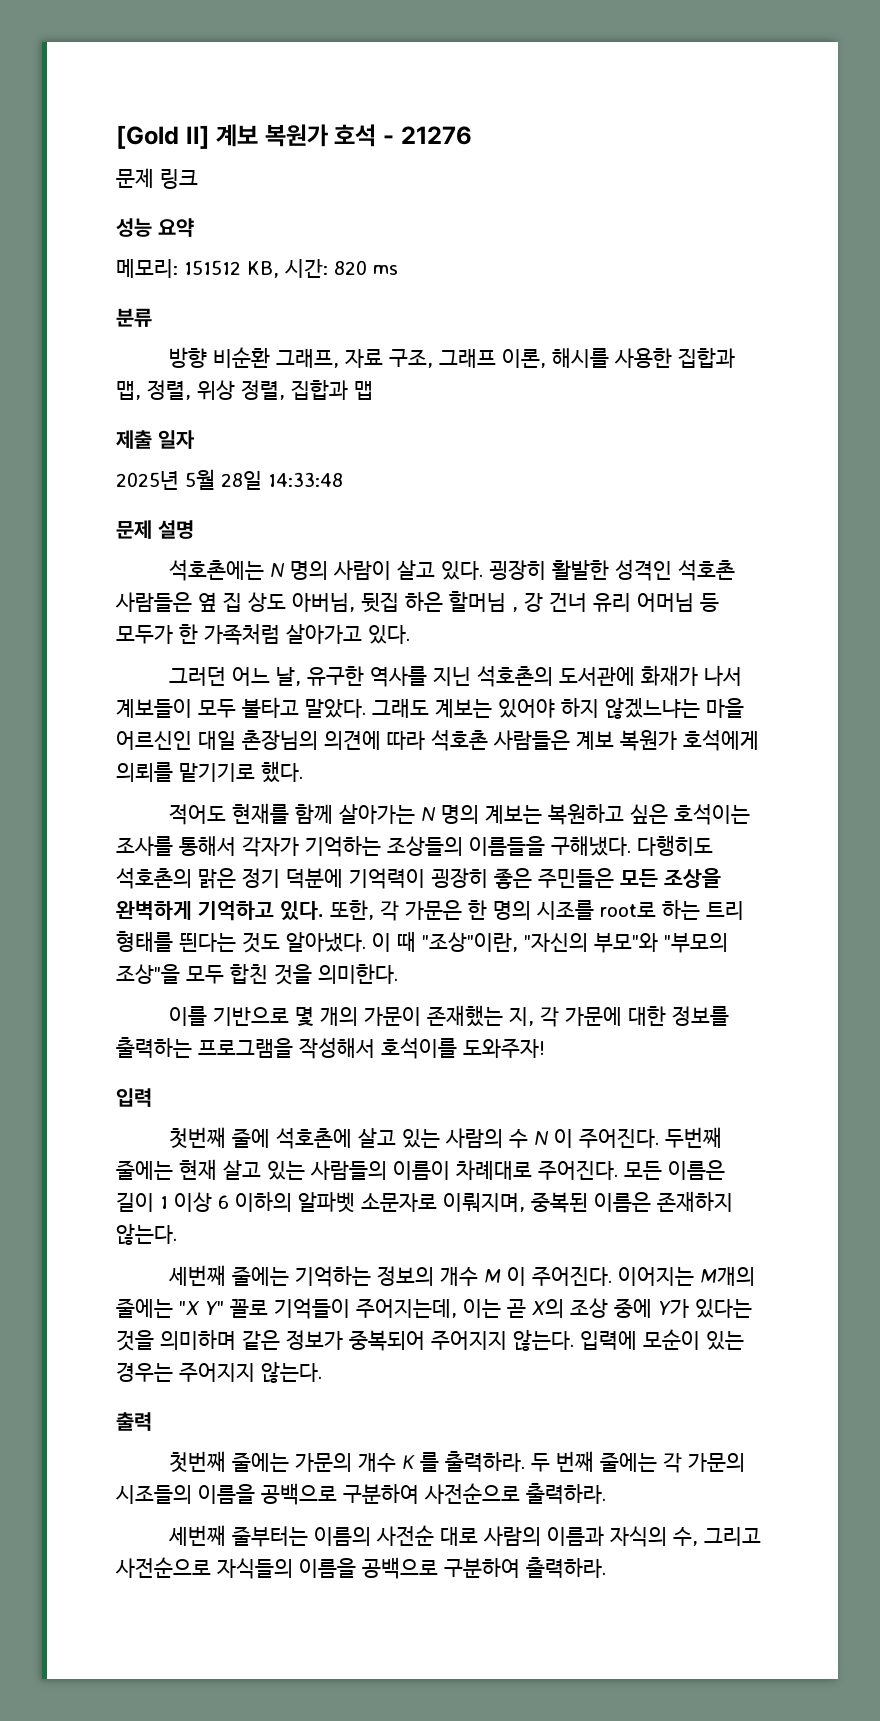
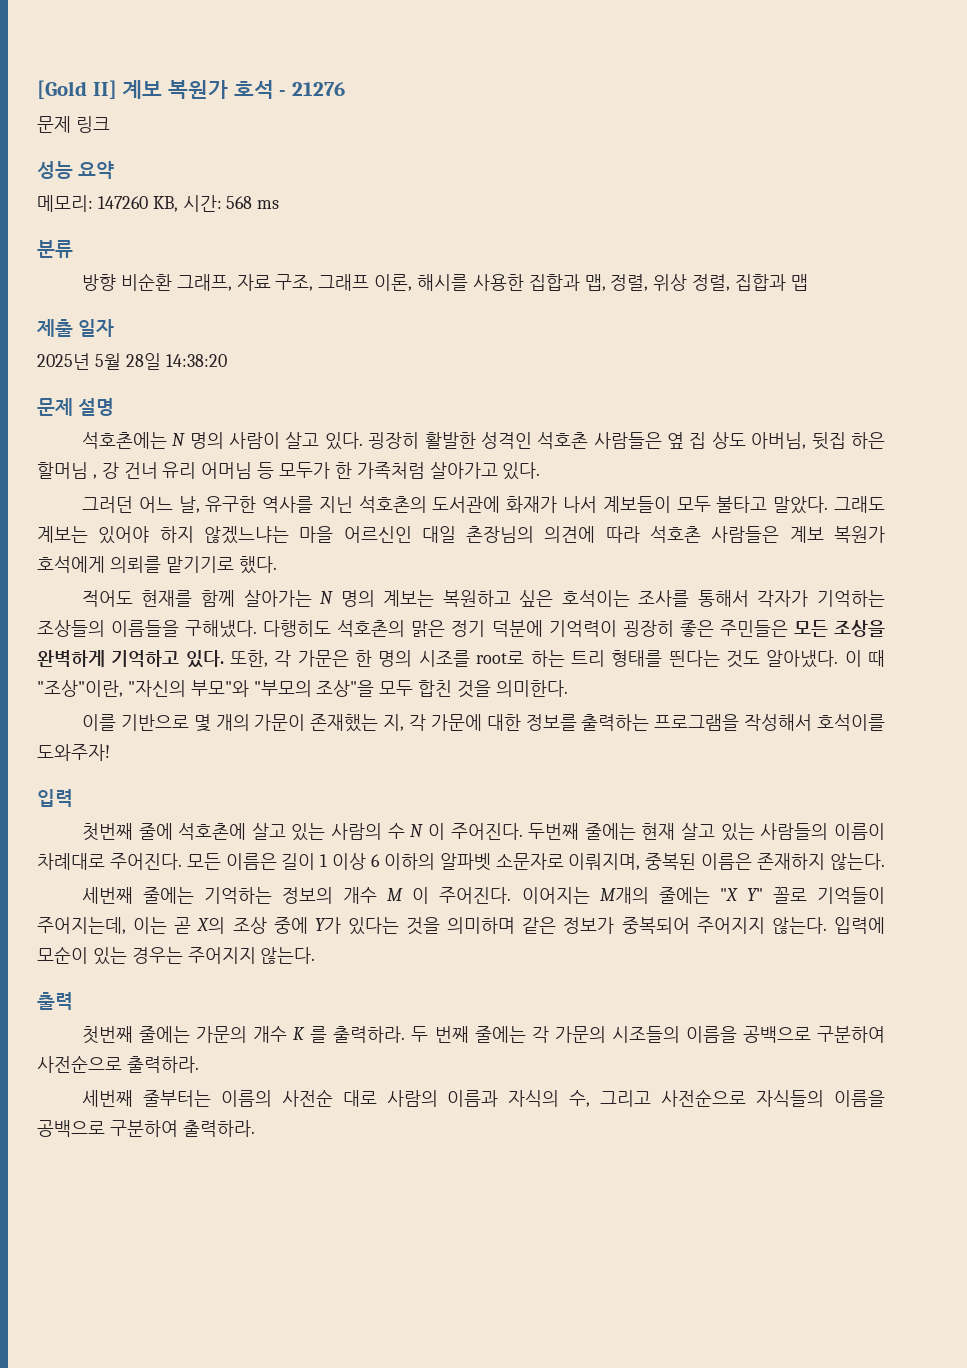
- 메모리: 151512 KB, 시간: 820 ms
+ 메모리: 147260 KB, 시간: 568 ms
- 2025년 5월 28일 14:33:48
+ 2025년 5월 28일 14:38:20

